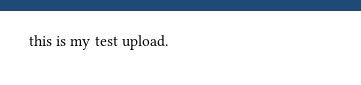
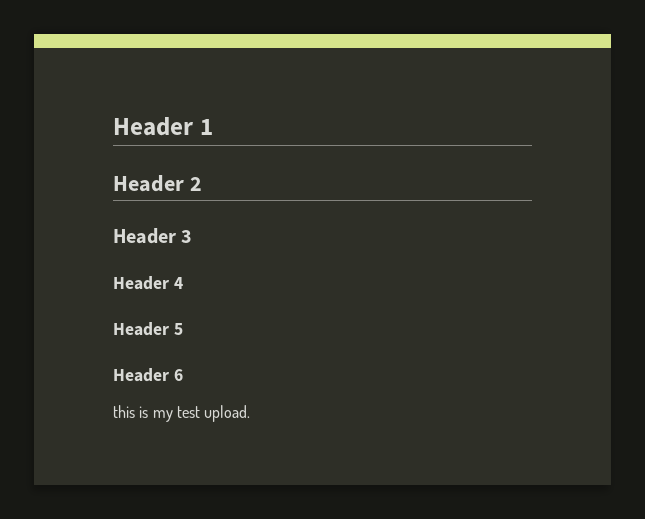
+ Header 1
+ Header 2
+ Header 3
+ Header 4
+ Header 5
+ Header 6

